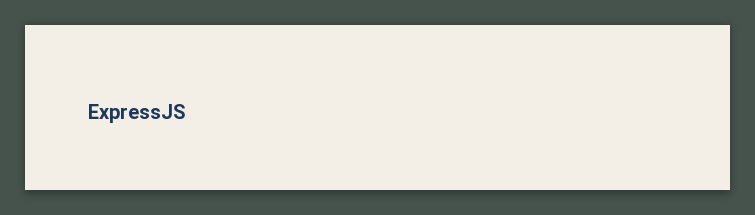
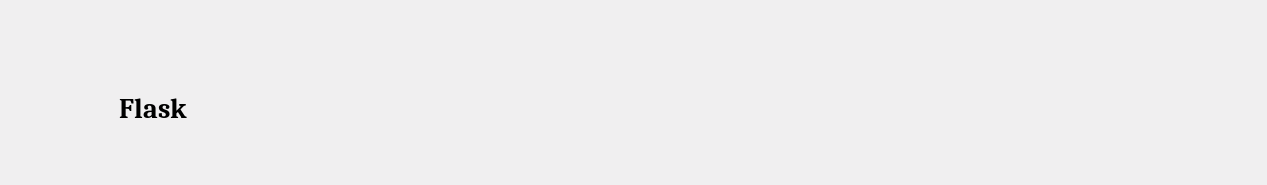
- ExpressJS
+ Flask

